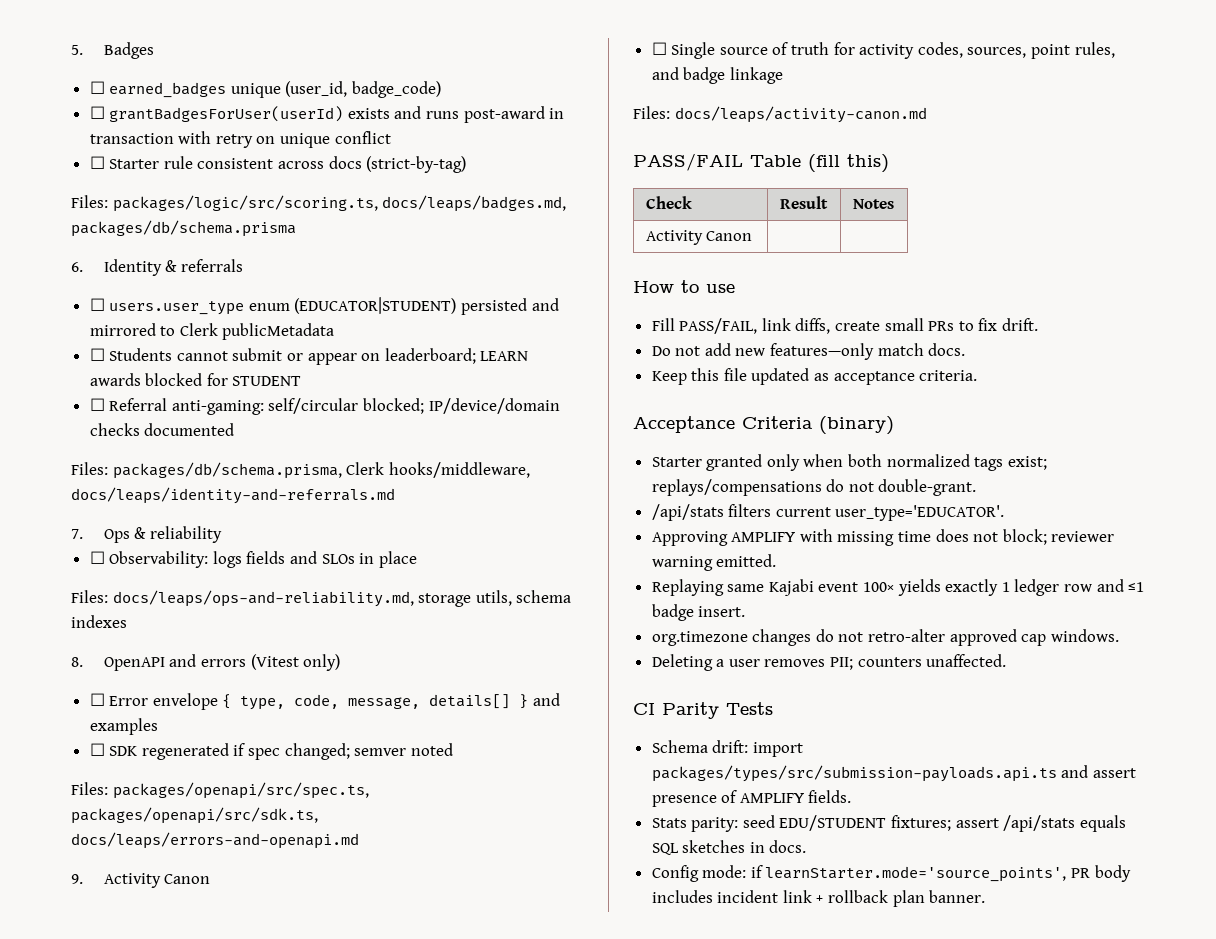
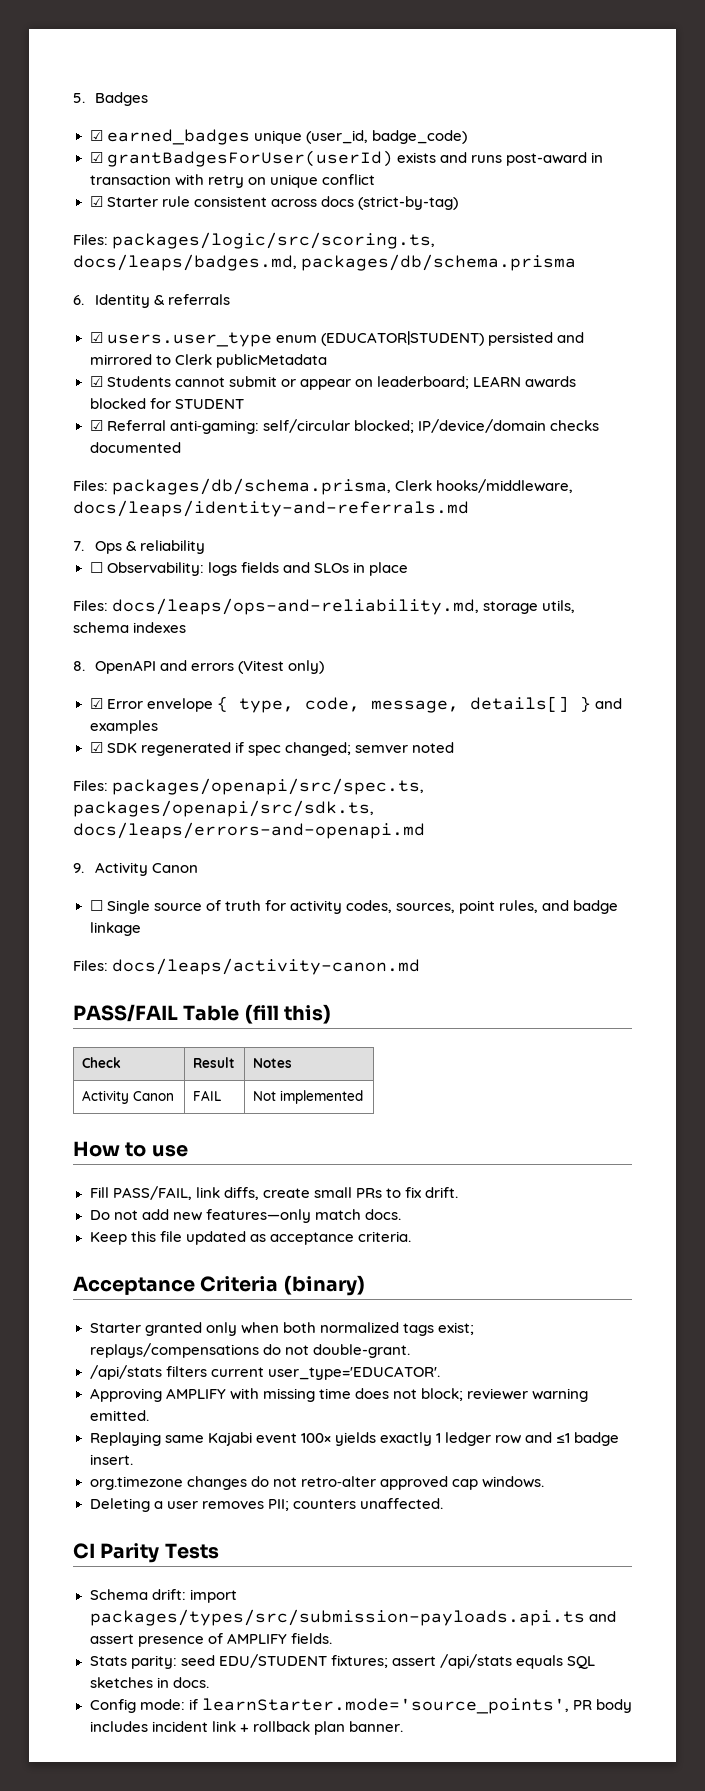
- ☐ earned_badges unique (user_id, badge_code)
+ ☑ earned_badges unique (user_id, badge_code)
- ☐ grantBadgesForUser(userId) exists and runs post-award in transaction with retry on unique conflict
+ ☑ grantBadgesForUser(userId) exists and runs post-award in transaction with retry on unique conflict
- ☐ Starter rule consistent across docs (strict-by-tag)
+ ☑ Starter rule consistent across docs (strict-by-tag)
- ☐ users.user_type enum (EDUCATOR|STUDENT) persisted and mirrored to Clerk publicMetadata
+ ☑ users.user_type enum (EDUCATOR|STUDENT) persisted and mirrored to Clerk publicMetadata
- ☐ Students cannot submit or appear on leaderboard; LEARN awards blocked for STUDENT
+ ☑ Students cannot submit or appear on leaderboard; LEARN awards blocked for STUDENT
- ☐ Referral anti‑gaming: self/circular blocked; IP/device/domain checks documented
+ ☑ Referral anti‑gaming: self/circular blocked; IP/device/domain checks documented
- ☐ Error envelope { type, code, message, details[] } and examples
+ ☑ Error envelope { type, code, message, details[] } and examples
- ☐ SDK regenerated if spec changed; semver noted
+ ☑ SDK regenerated if spec changed; semver noted
- Activity Canon | |
+ Activity Canon | FAIL | Not implemented

